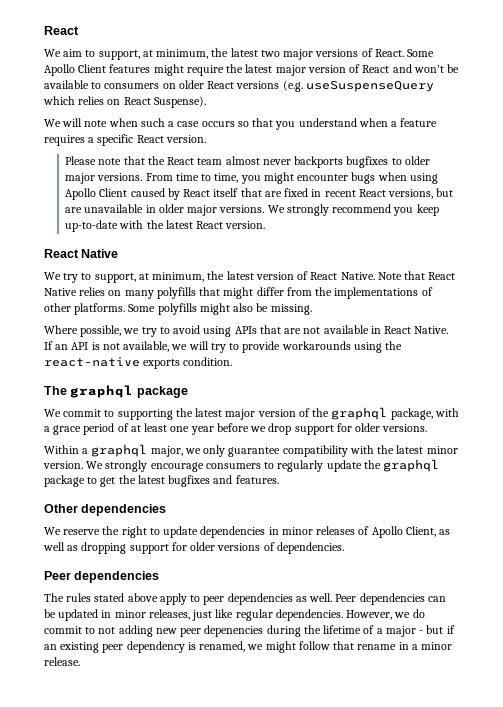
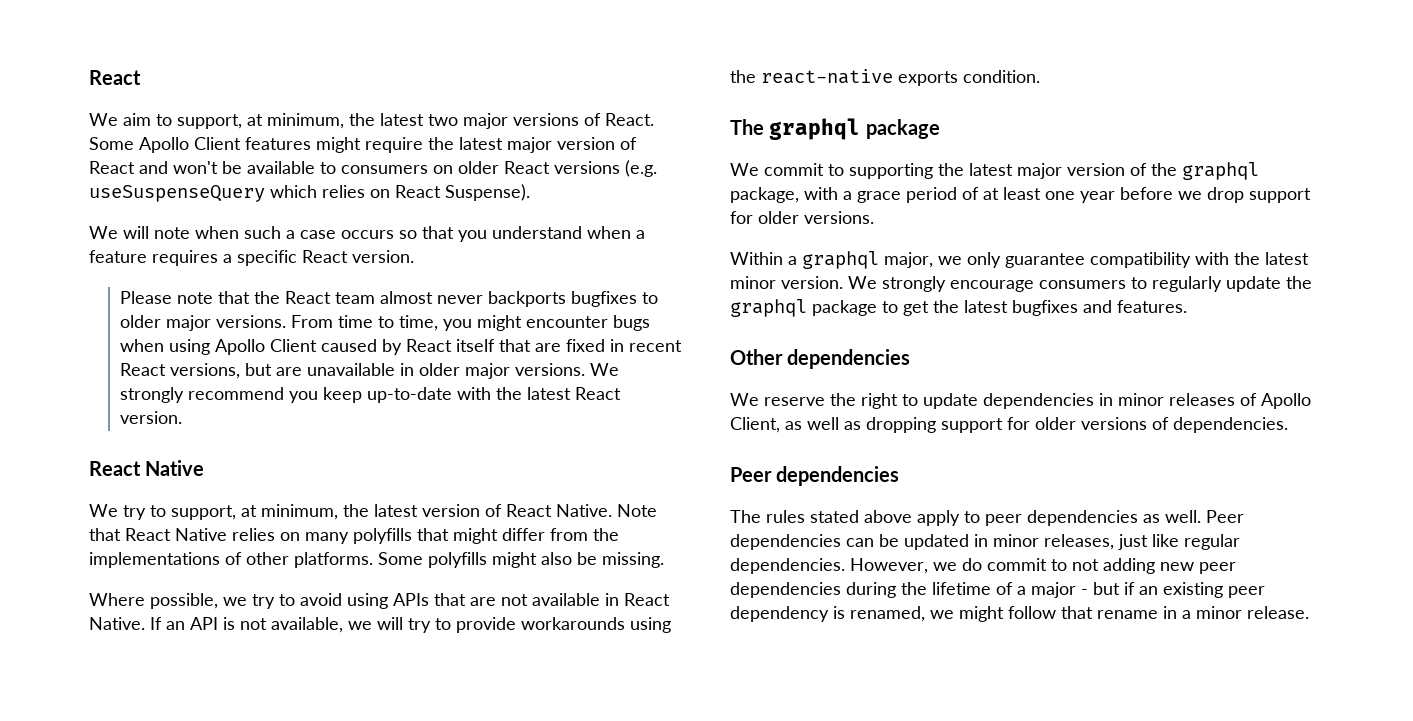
- However, we do commit to not adding new peer depenencies during the lifetime of a major - but if an existing peer dependency is renamed, we might follow that rename in a minor release.
+ However, we do commit to not adding new peer dependencies during the lifetime of a major - but if an existing peer dependency is renamed, we might follow that rename in a minor release.

